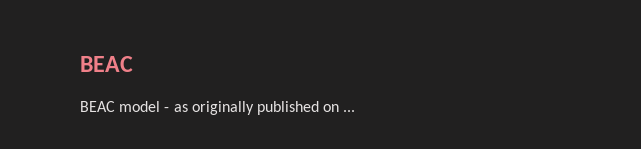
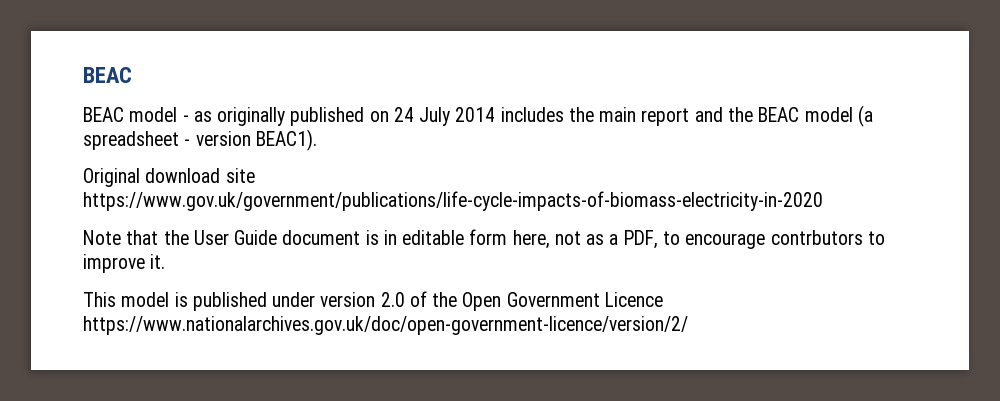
- BEAC model - as originally published on ...
+ BEAC model - as originally published on 24 July 2014 includes the main report and the BEAC model (a spreadsheet - version BEAC1).
+ Original download site https://www.gov.uk/government/publications/life-cycle-impacts-of-biomass-electricity-in-2020
+ Note that the User Guide document is in editable form here, not as a PDF, to encourage contrbutors to improve it.
+ This model is published under version 2.0 of the Open Government Licence https://www.nationalarchives.gov.uk/doc/open-government-licence/version/2/

